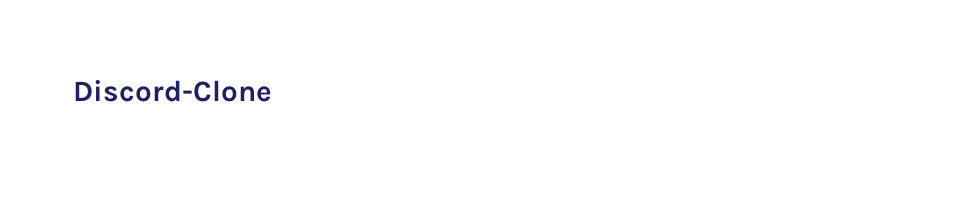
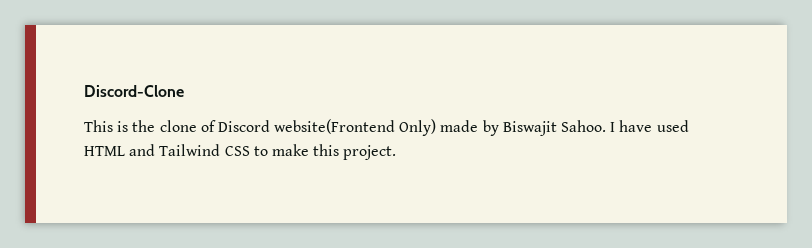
+ This is the clone of Discord website(Frontend Only) made by Biswajit Sahoo. I have used HTML and Tailwind CSS to make this project.

